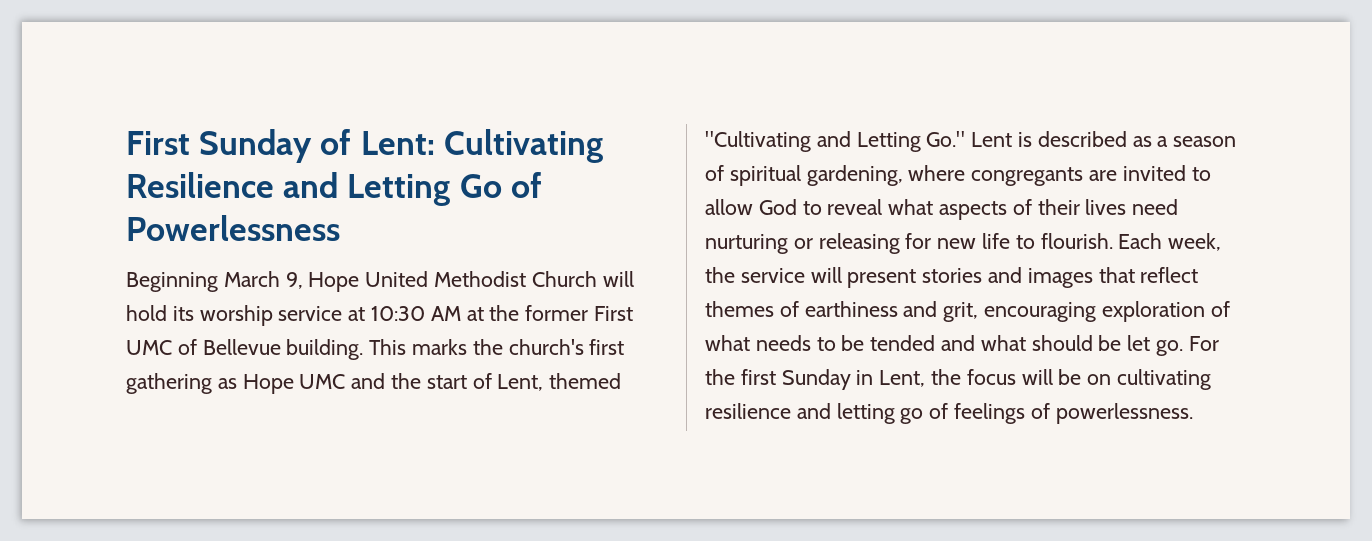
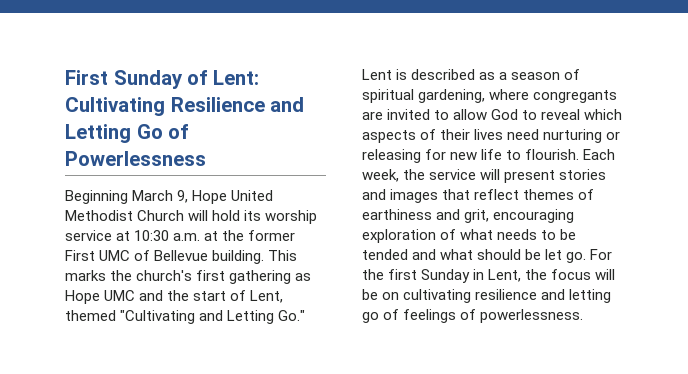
- Beginning March 9, Hope United Methodist Church will hold its worship service at 10:30 AM at the former First UMC of Bellevue building.
+ Beginning March 9, Hope United Methodist Church will hold its worship service at 10:30 a.m. at the former First UMC of Bellevue building.
- This marks the church's first gathering as Hope UMC and the start of Lent, themed "Cultivating and Letting Go." Lent is described as a season of spiritual gardening, where congregants are invited to allow God to reveal what aspects of their lives need nurturing or releasing for new life to flourish.
+ This marks the church's first gathering as Hope UMC and the start of Lent, themed "Cultivating and Letting Go." Lent is described as a season of spiritual gardening, where congregants are invited to allow God to reveal which aspects of their lives need nurturing or releasing for new life to flourish.

